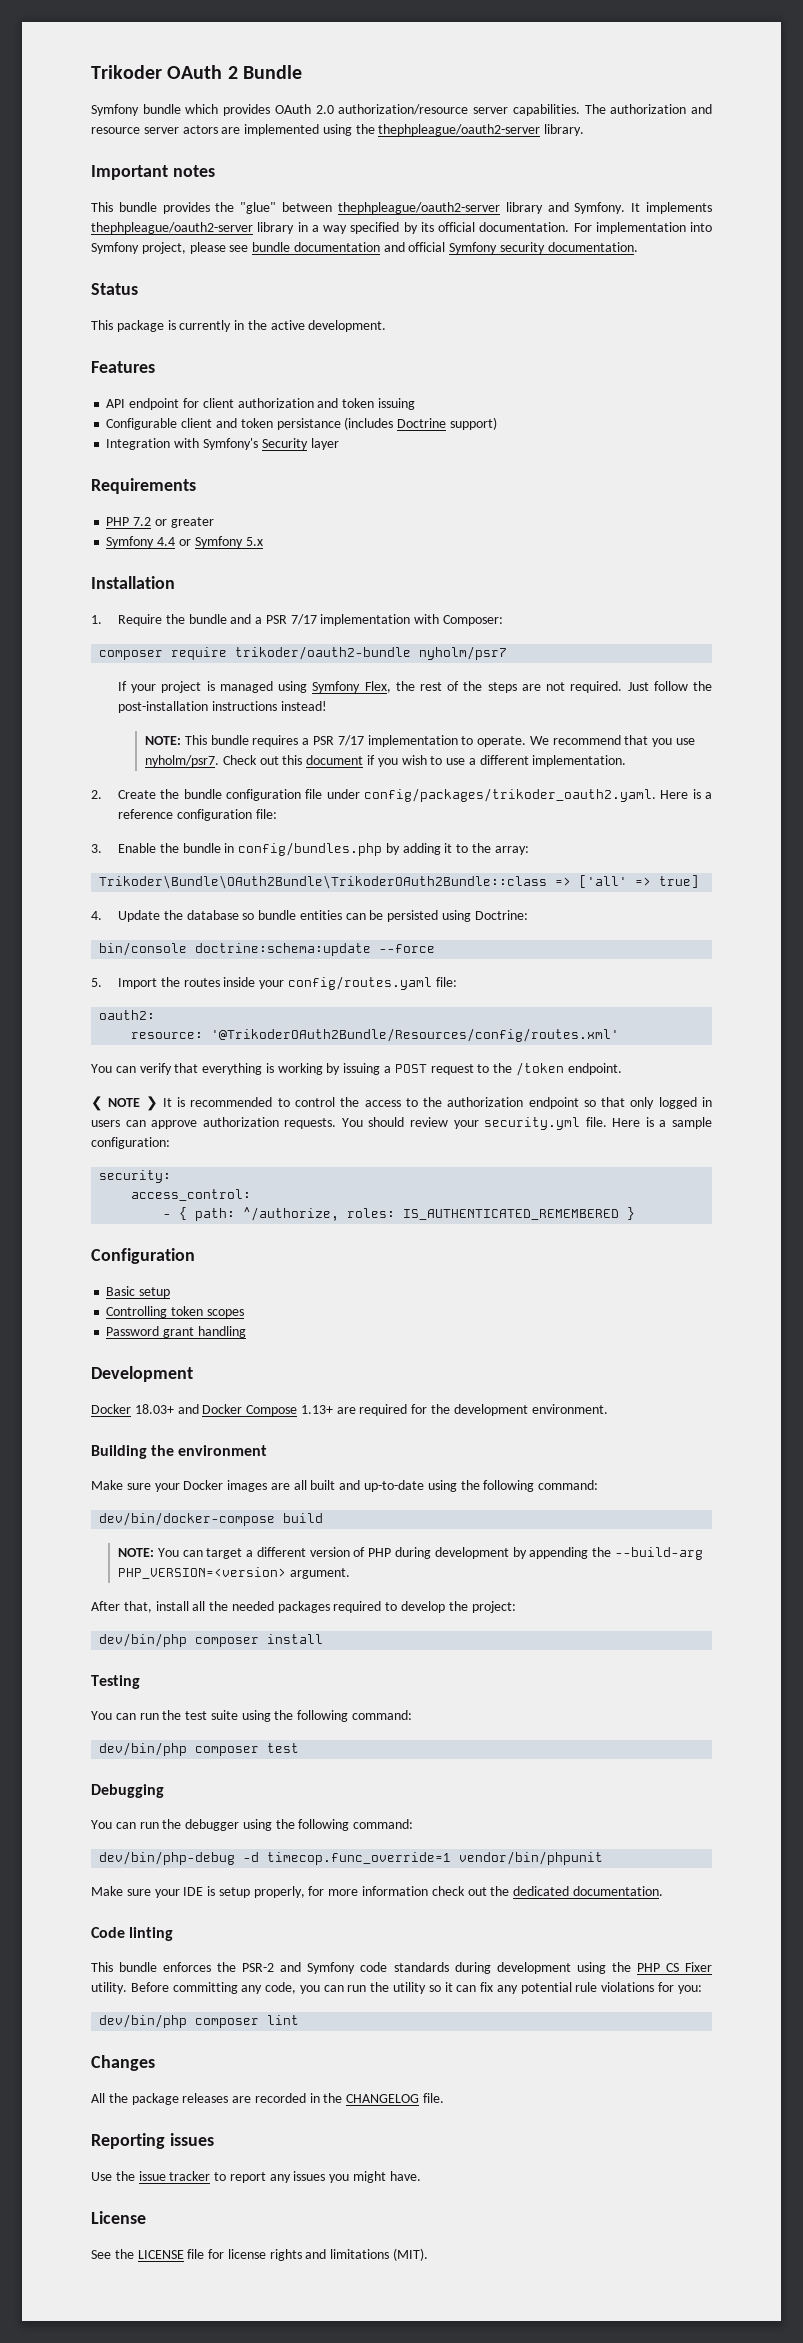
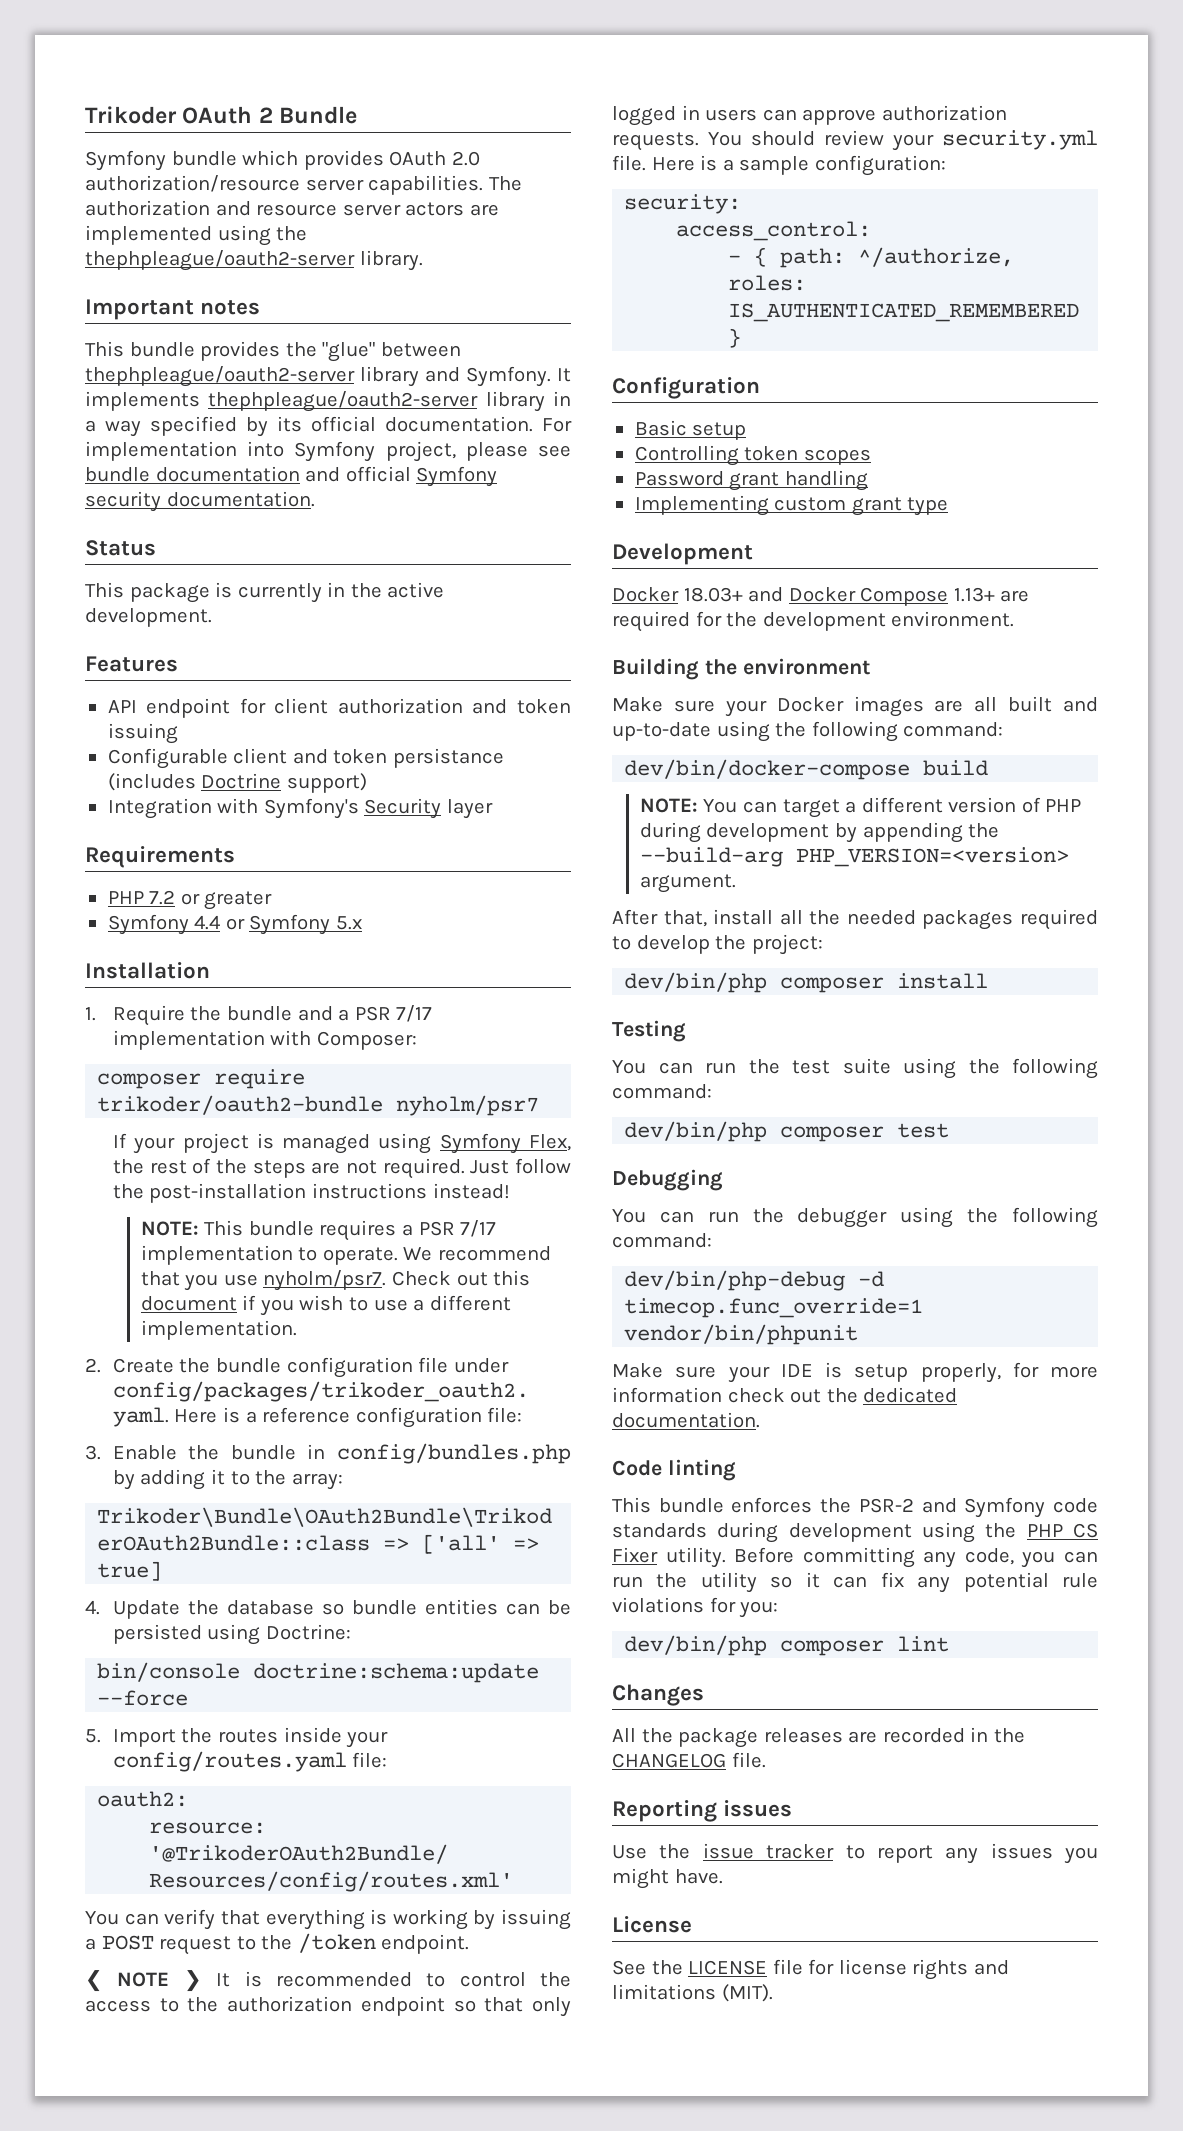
+ Implementing custom grant type

